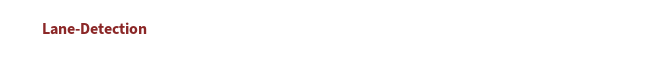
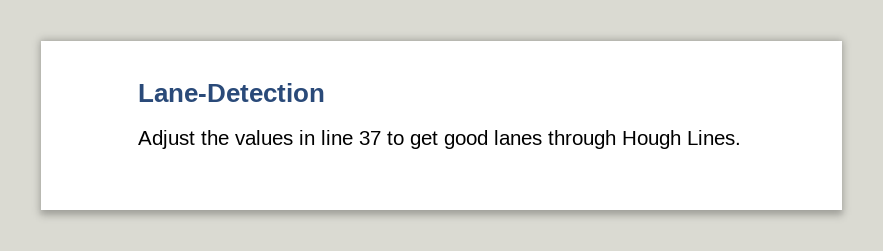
+ Adjust the values in line 37 to get good lanes through Hough Lines.

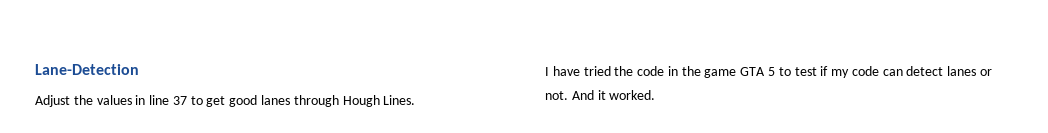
+ I have tried the code in the game GTA 5 to test if my code can detect lanes or not. And it worked.

